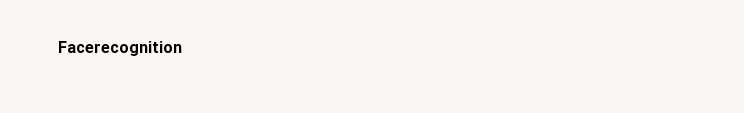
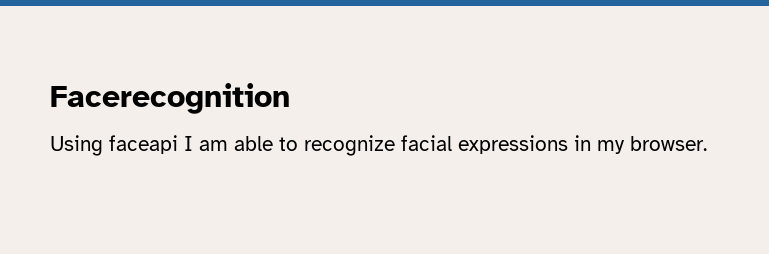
+ Using faceapi I am able to recognize facial expressions in my browser.

